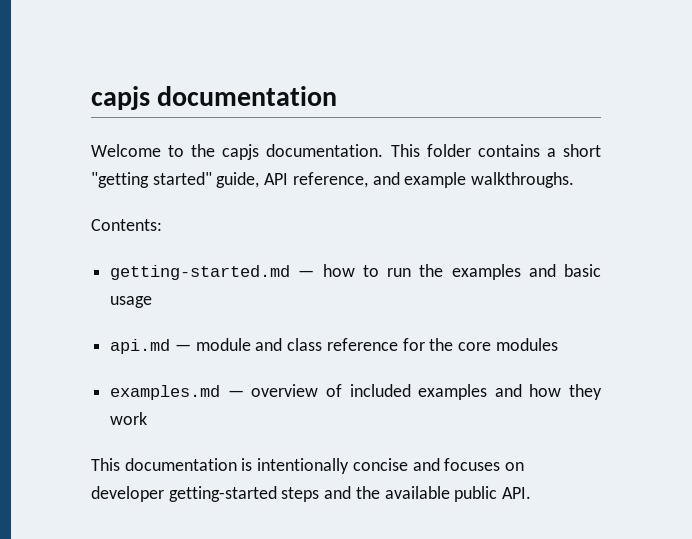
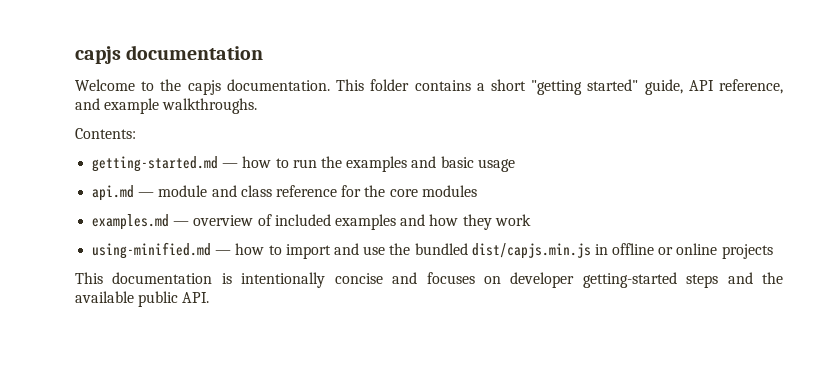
+ using-minified.md — how to import and use the bundled dist/capjs.min.js in offline or online projects

